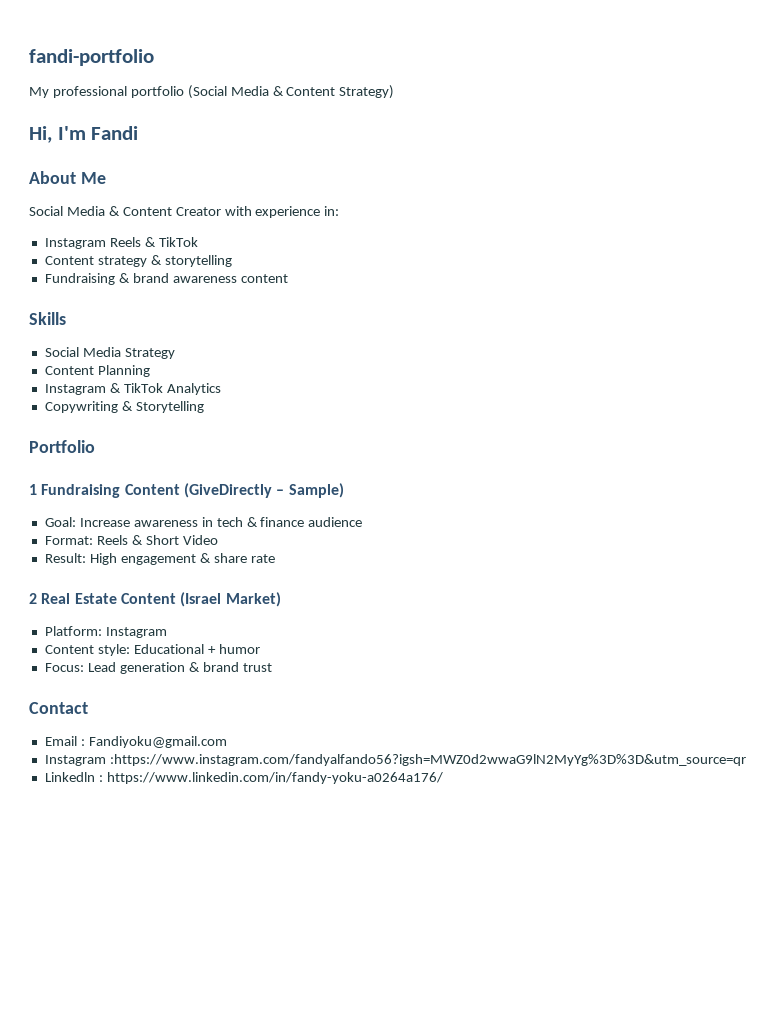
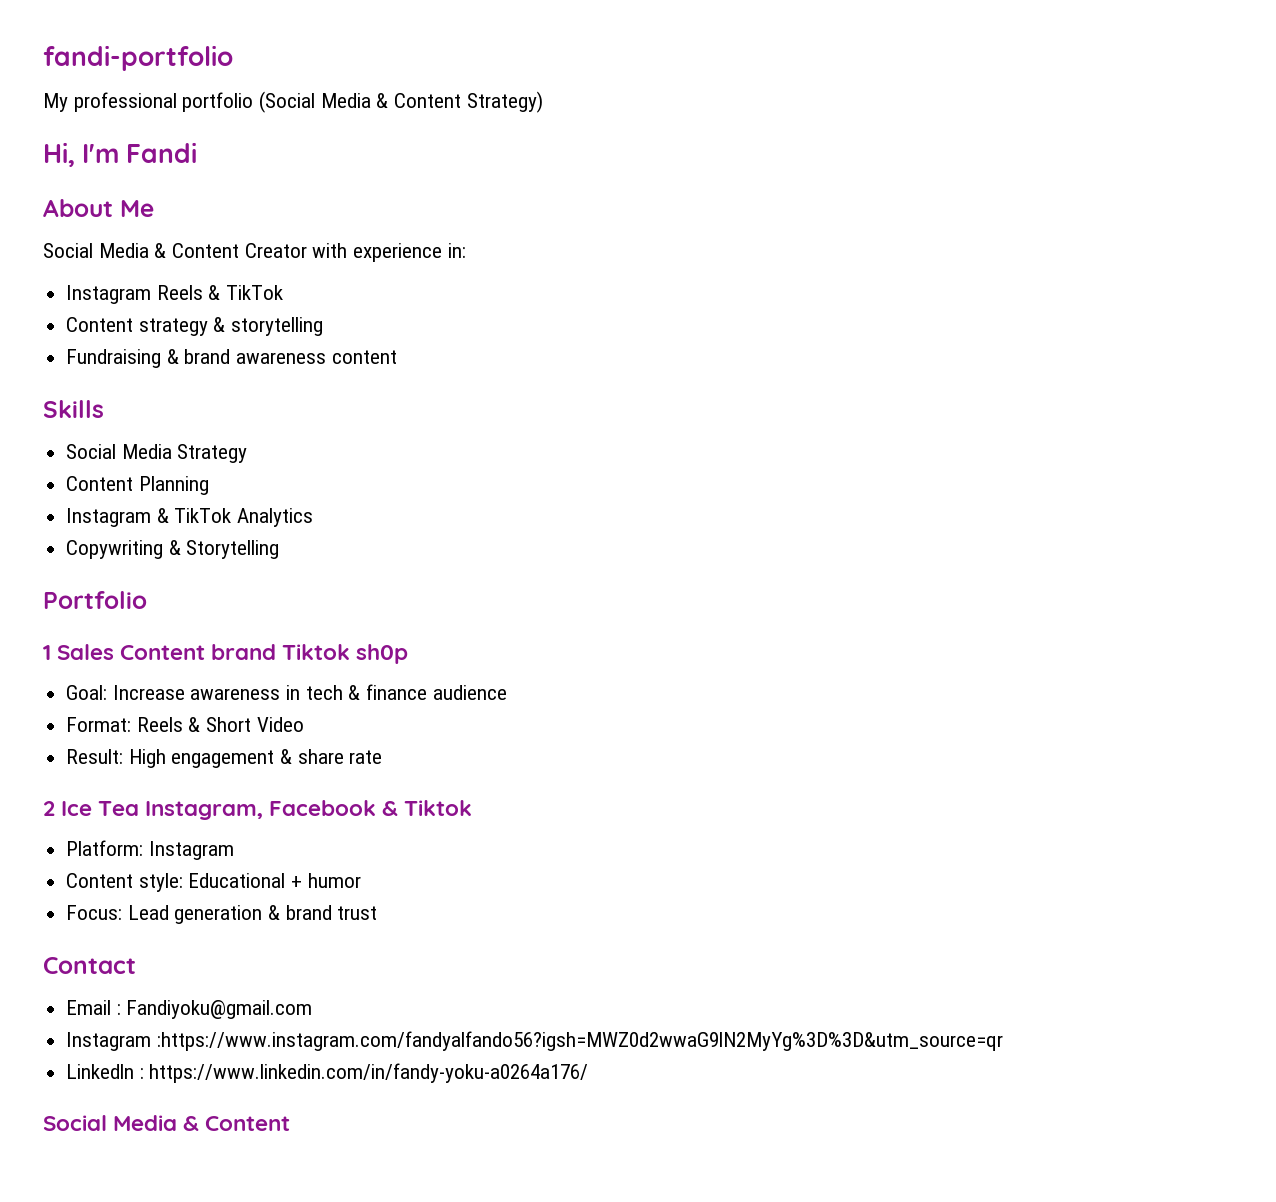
- 1 Fundraising Content (GiveDirectly – Sample)
+ 1 Sales Content brand Tiktok sh0p
- 2 Real Estate Content (Israel Market)
+ 2 Ice Tea Instagram, Facebook & Tiktok
  Linkedln : https://www.linkedin.com/in/fandy-yoku-a0264a176/
+ Social Media & Content

